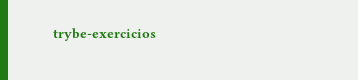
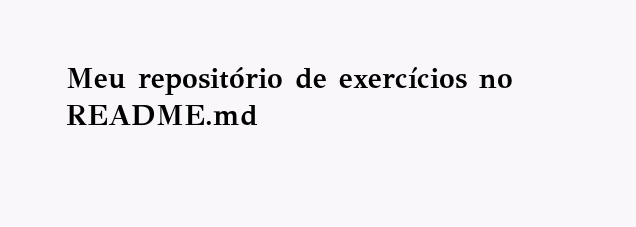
- trybe-exercicios
+ Meu repositório de exercícios no README.md

